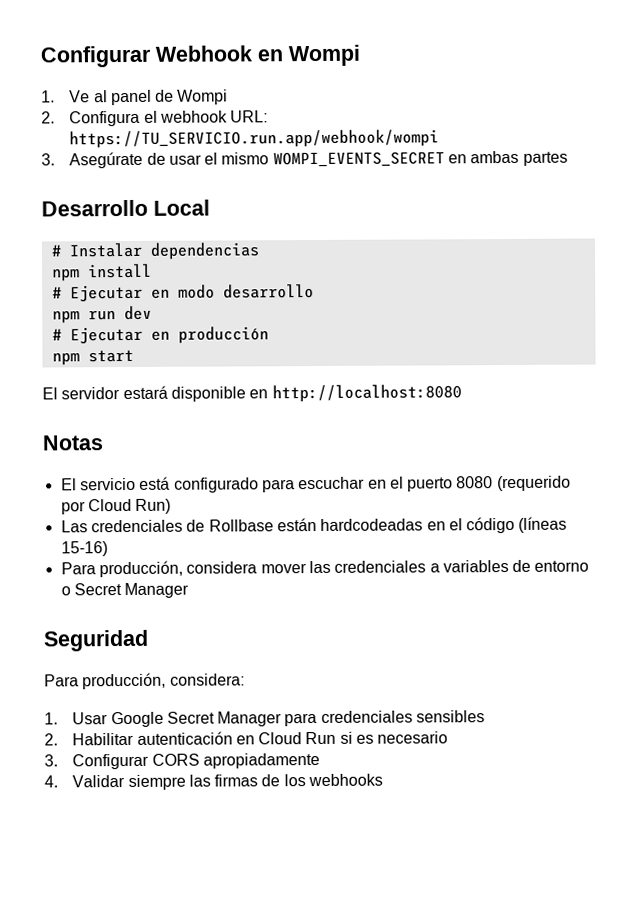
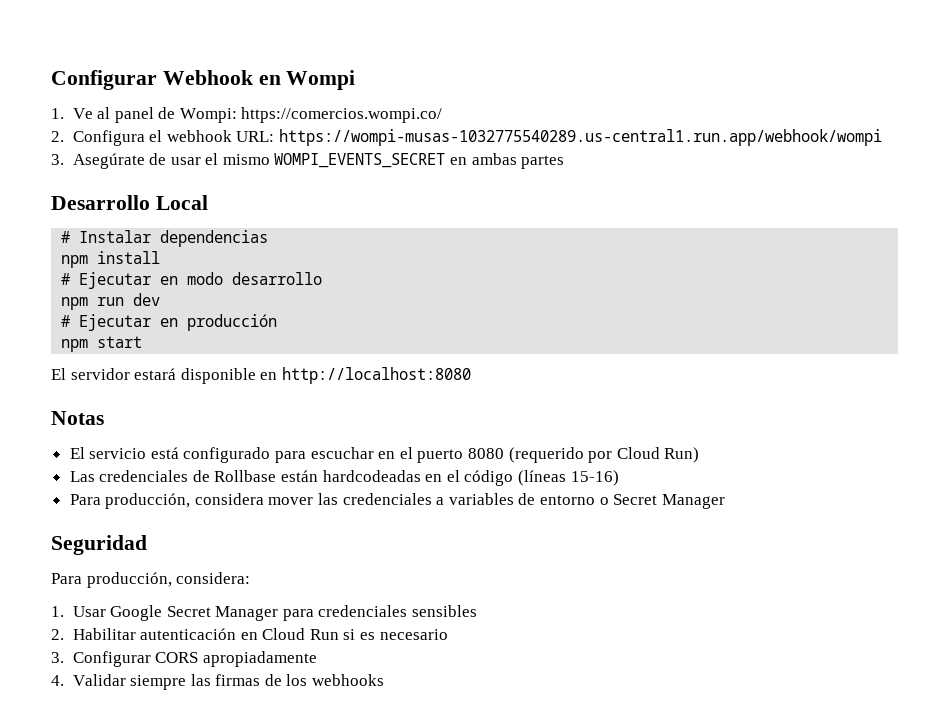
- 1. Ve al panel de Wompi
+ 1. Ve al panel de Wompi: https://comercios.wompi.co/
- 2. Configura el webhook URL: https://TU_SERVICIO.run.app/webhook/wompi
+ 2. Configura el webhook URL: https://wompi-musas-1032775540289.us-central1.run.app/webhook/wompi

